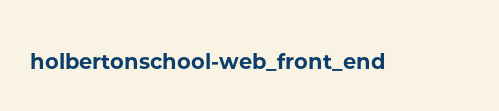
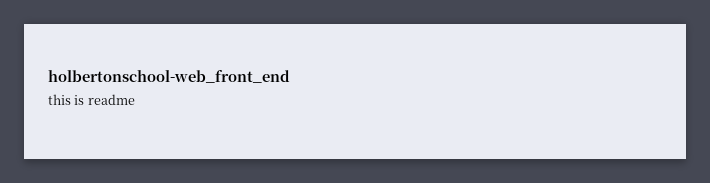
+ this is readme

